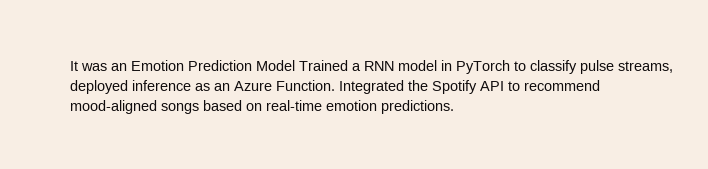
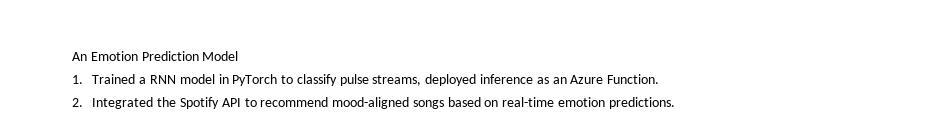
- It was an Emotion Prediction Model Trained a RNN model in PyTorch to classify pulse streams, deployed inference as an Azure Function. Integrated the Spotify API to recommend mood-aligned songs based on real-time emotion predictions.
+ An Emotion Prediction Model
+ 1. Trained a RNN model in PyTorch to classify pulse streams, deployed inference as an Azure Function.
+ 2. Integrated the Spotify API to recommend mood-aligned songs based on real-time emotion predictions.

